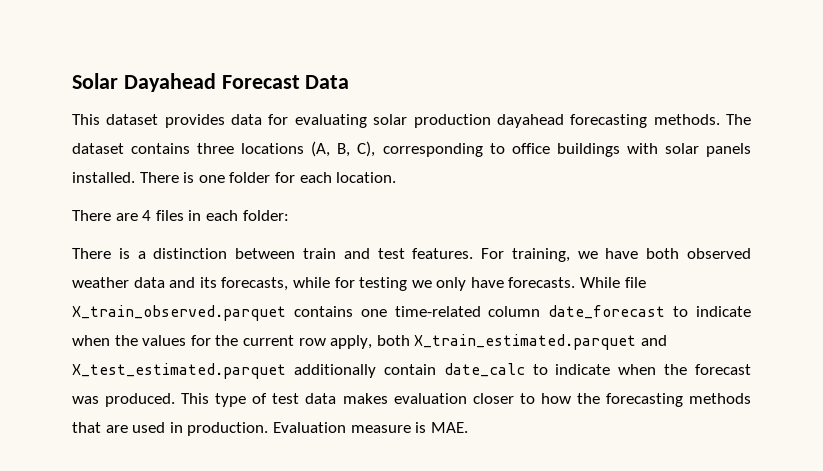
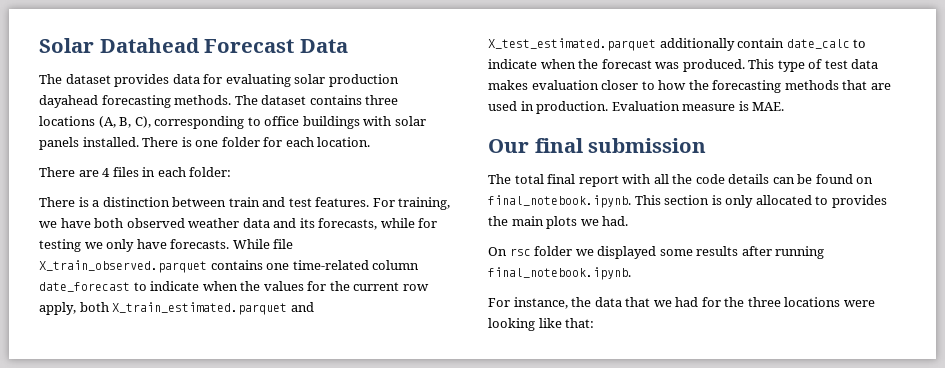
- Solar Dayahead Forecast Data
+ Solar Datahead Forecast Data
- This dataset provides data for evaluating solar production dayahead forecasting methods.
+ The dataset provides data for evaluating solar production dayahead forecasting methods.
+ Our final submission
+ The total final report with all the code details can be found on final_notebook.ipynb. This section is only allocated to provides the main plots we had.
+ On rsc folder we displayed some results after running final_notebook.ipynb.
+ For instance, the data that we had for the three locations were looking like that:

